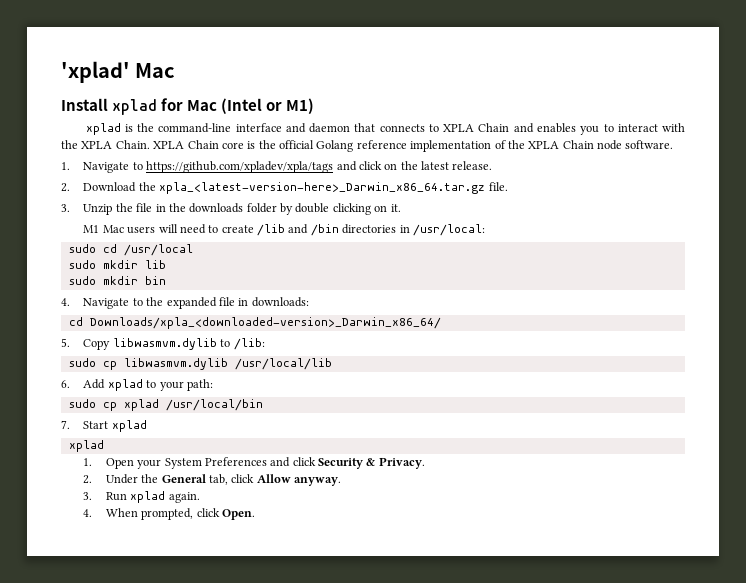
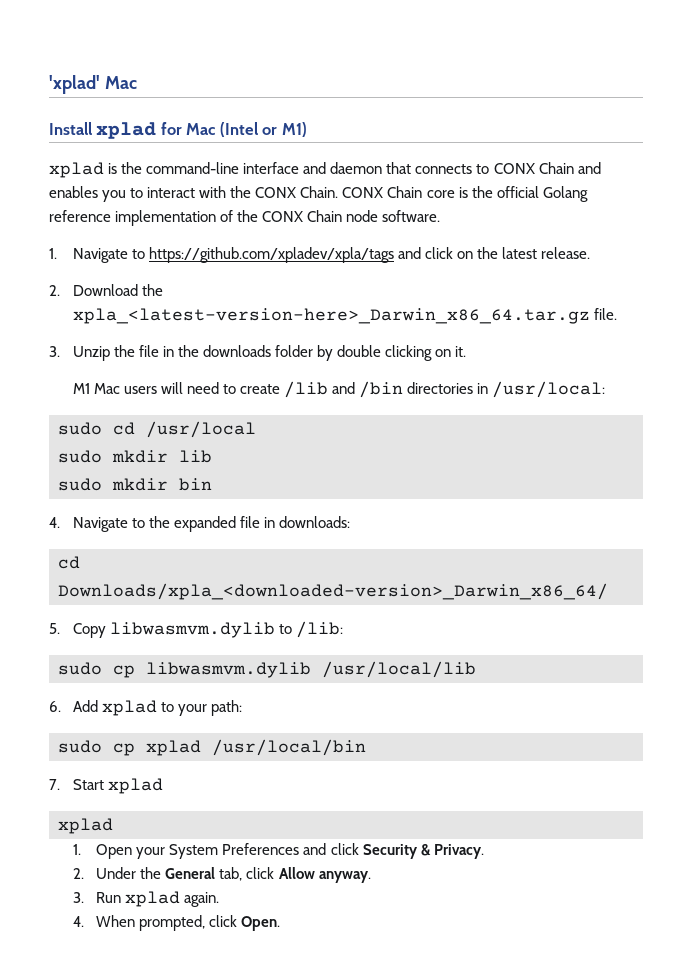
- xplad is the command-line interface and daemon that connects to XPLA Chain and enables you to interact with the XPLA Chain. XPLA Chain core is the official Golang reference implementation of the XPLA Chain node software.
+ xplad is the command-line interface and daemon that connects to CONX Chain and enables you to interact with the CONX Chain. CONX Chain core is the official Golang reference implementation of the CONX Chain node software.

